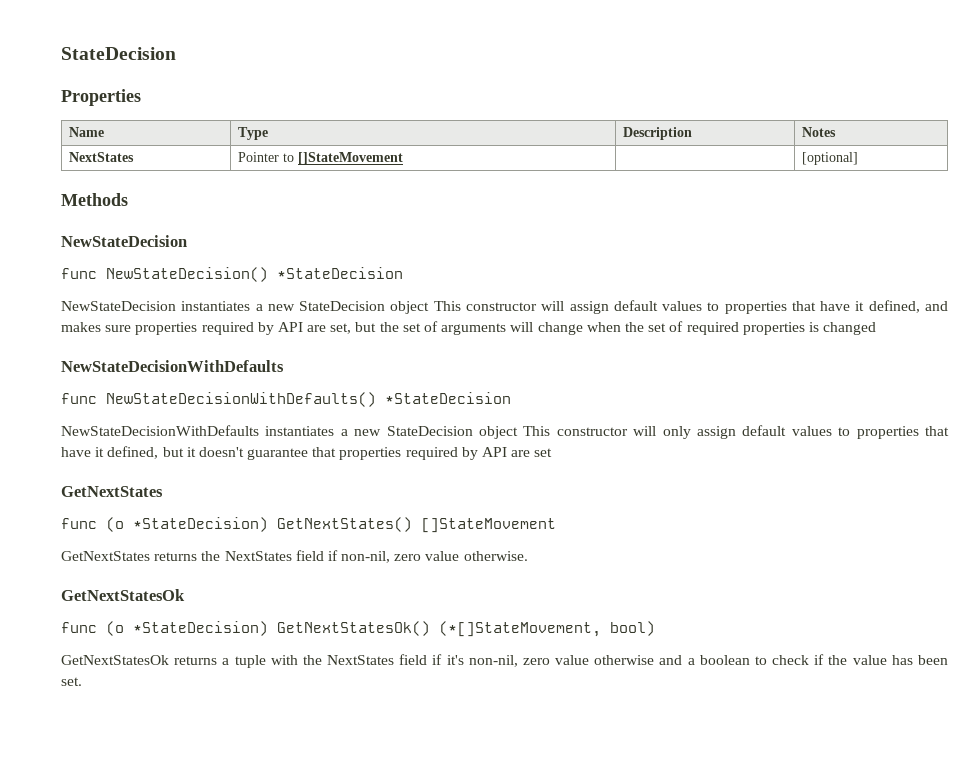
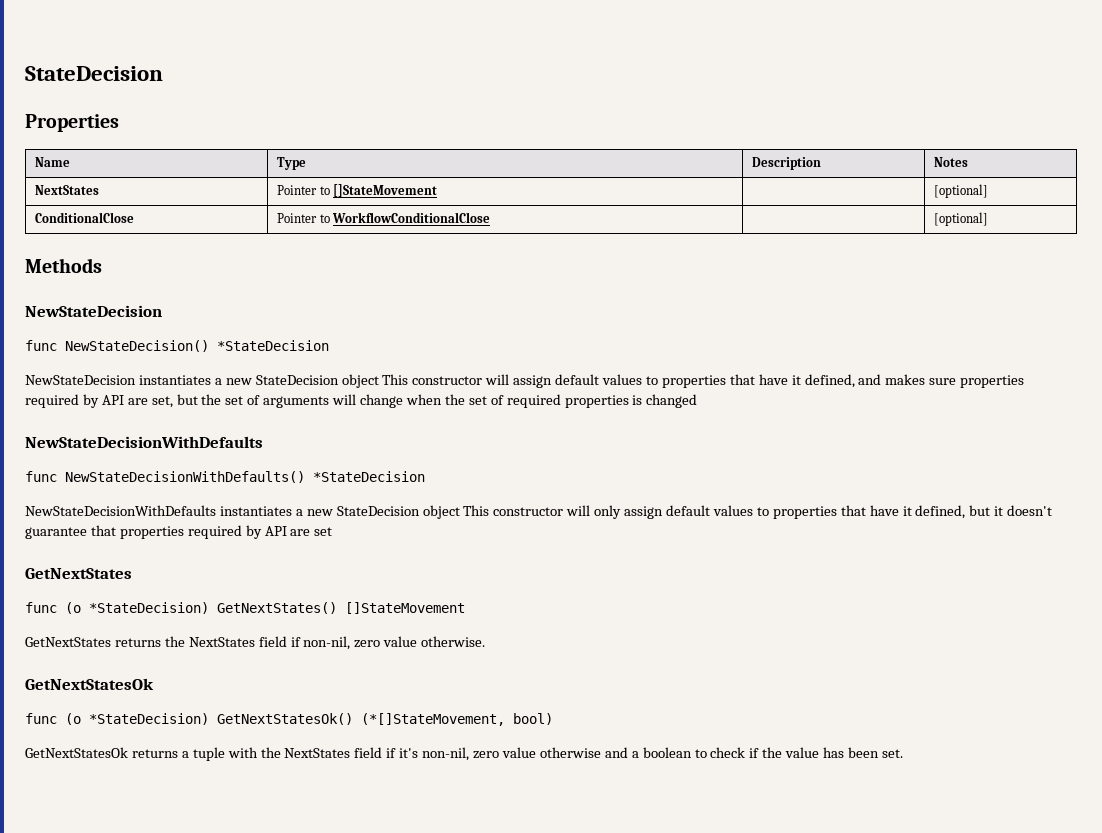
+ ConditionalClose | Pointer to WorkflowConditionalClose | | [optional]

